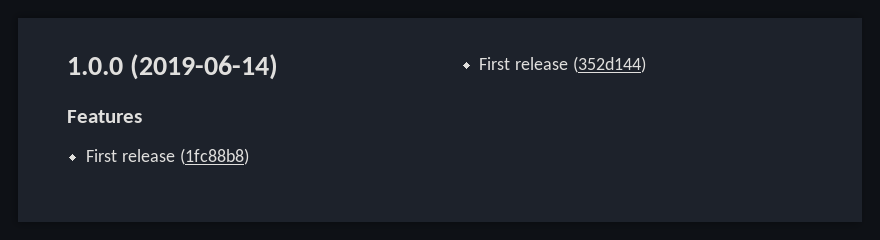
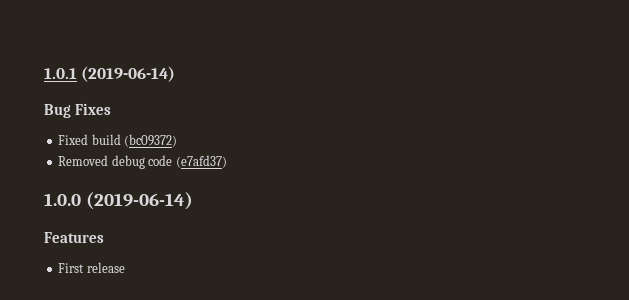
+ 1.0.1 (2019-06-14)
+ Bug Fixes
+ Fixed build (bc09372)
+ Removed debug code (e7afd37)
- First release (1fc88b8)
- First release (352d144)
+ First release

